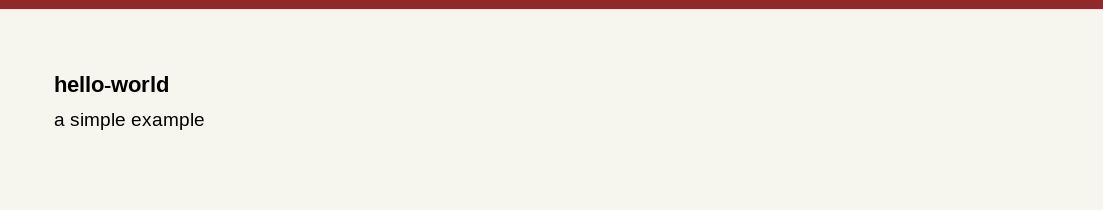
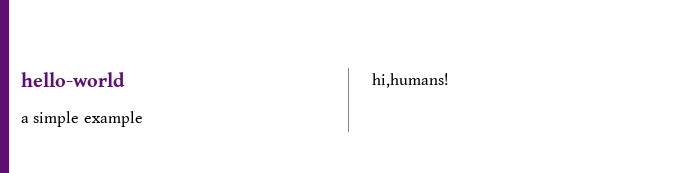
+ hi,humans!

